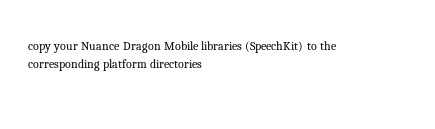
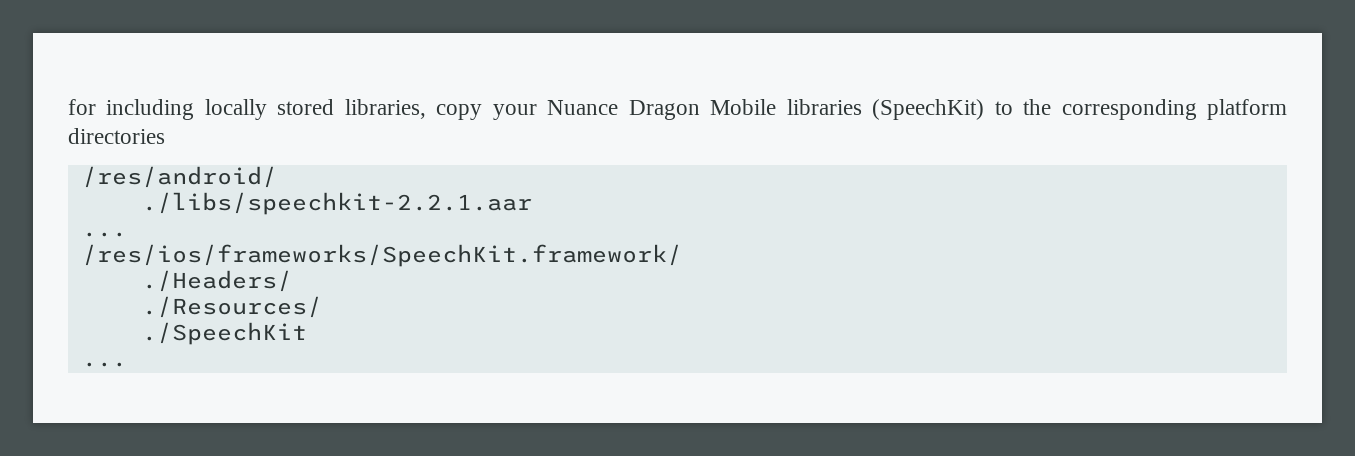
- copy your Nuance Dragon Mobile libraries (SpeechKit) to the corresponding platform directories
+ for including locally stored libraries, copy your Nuance Dragon Mobile libraries (SpeechKit) to the corresponding platform directories
+ /res/android/
+ ./libs/speechkit-2.2.1.aar
+ ...
+ /res/ios/frameworks/SpeechKit.framework/
+ ./Headers/
+ ./Resources/
+ ./SpeechKit
+ ...

